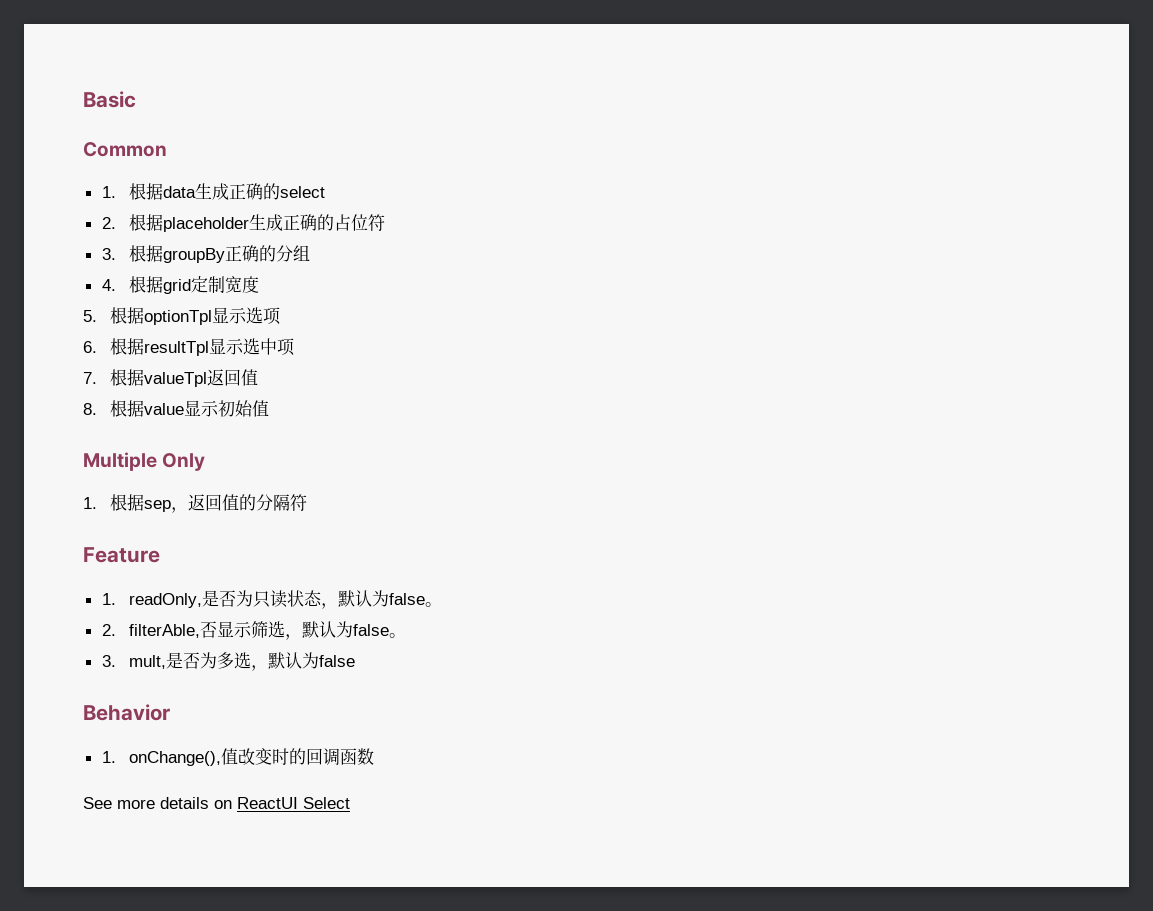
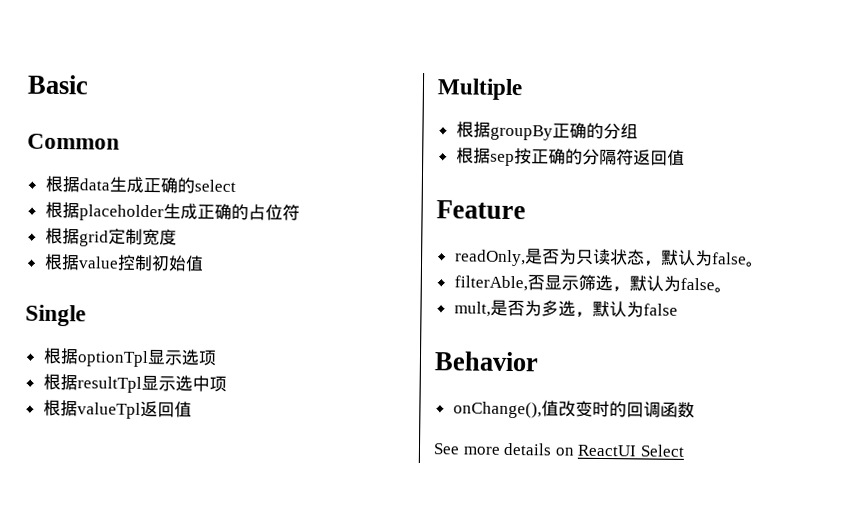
- 1.根据data生成正确的select
+ 根据data生成正确的select
- 2.根据placeholder生成正确的占位符
+ 根据placeholder生成正确的占位符
- 3.根据groupBy正确的分组
+ 根据grid定制宽度
+ 根据value控制初始值
+ Single
+ 根据optionTpl显示选项
+ 根据resultTpl显示选中项
+ 根据valueTpl返回值
+ Multiple
+ 根据groupBy正确的分组
- 4.根据grid定制宽度
- 5.根据optionTpl显示选项
- 6.根据resultTpl显示选中项
- 7.根据valueTpl返回值
- 8.根据value显示初始值
- Multiple Only
- 1.根据sep，返回值的分隔符
+ 根据sep按正确的分隔符返回值
- 1. readOnly,是否为只读状态，默认为false。
+ readOnly,是否为只读状态，默认为false。
- 2. filterAble,否显示筛选，默认为false。
+ filterAble,否显示筛选，默认为false。
- 3. mult,是否为多选，默认为false
+ mult,是否为多选，默认为false
- 1. onChange(),值改变时的回调函数
+ onChange(),值改变时的回调函数

